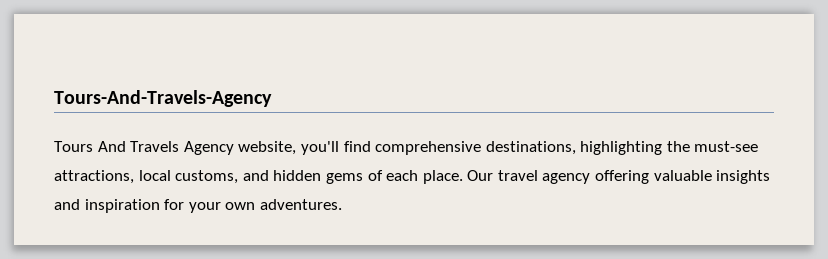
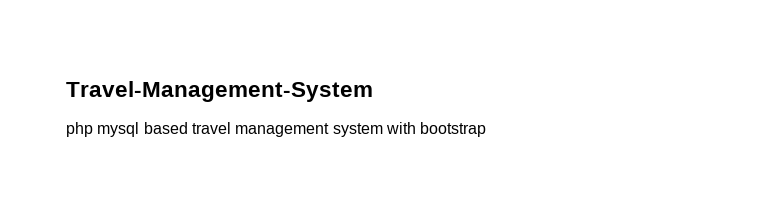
- Tours-And-Travels-Agency
- Tours And Travels Agency website, you'll find comprehensive destinations, highlighting the must-see attractions, local customs, and hidden gems of each place. Our travel agency offering valuable insights and inspiration for your own adventures.
+ Travel-Management-System
+ php mysql based travel management system with bootstrap

